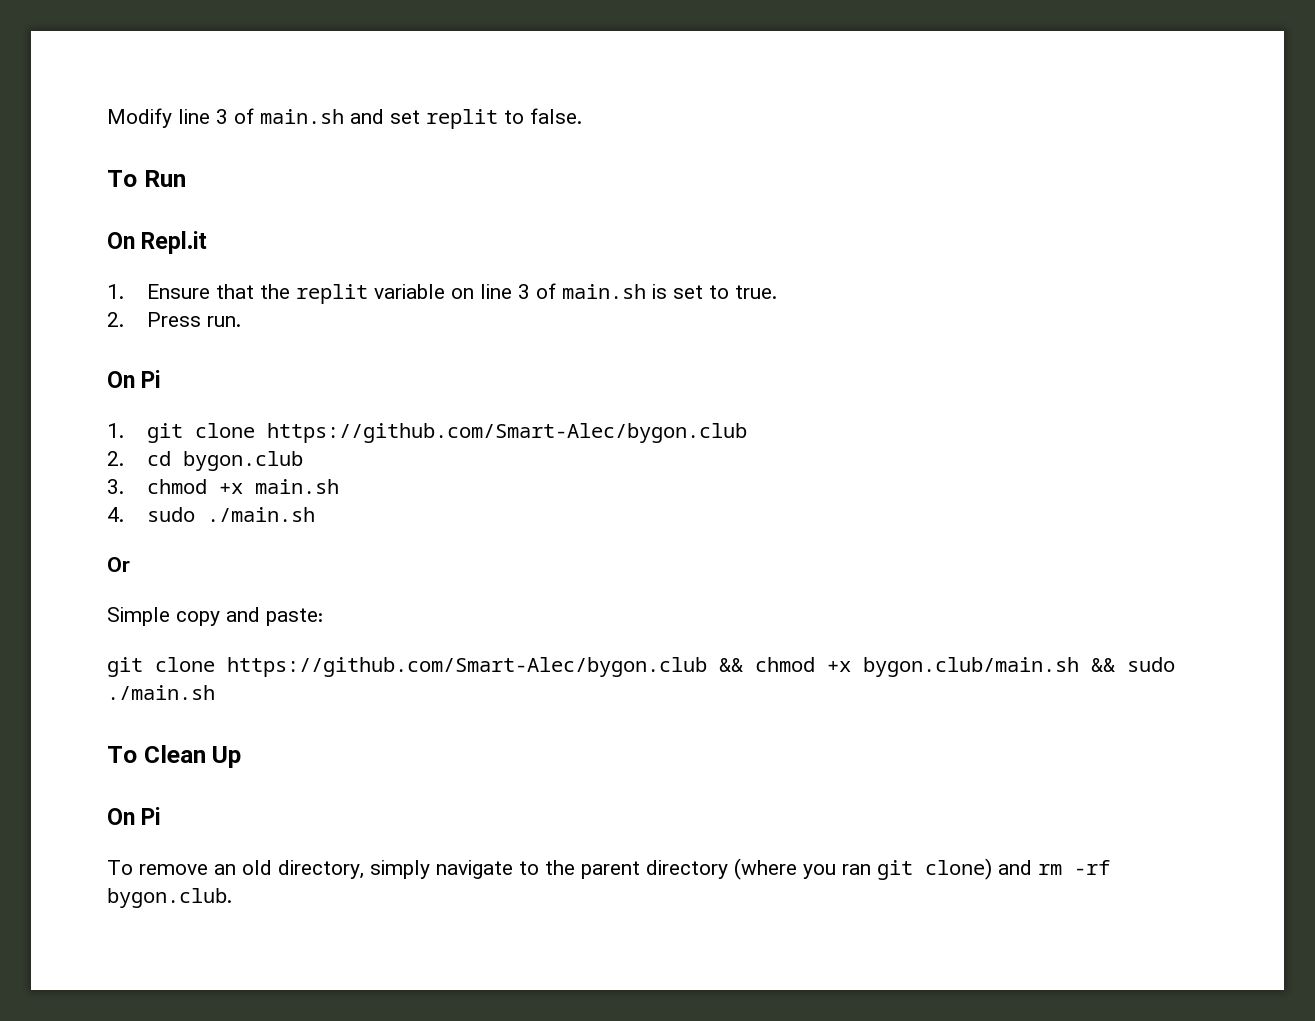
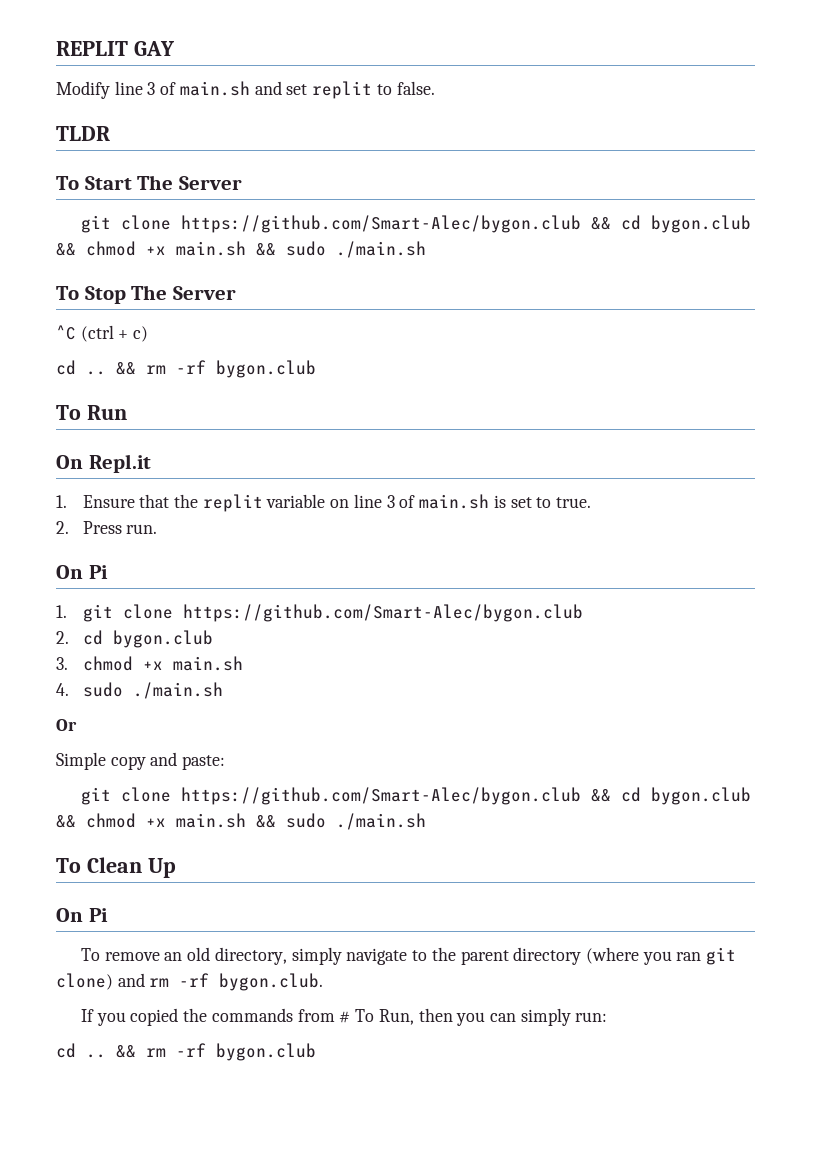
+ REPLIT GAY
+ TLDR
+ To Start The Server
+ git clone https://github.com/Smart-Alec/bygon.club && cd bygon.club && chmod +x main.sh && sudo ./main.sh
+ To Stop The Server
+ ^C (ctrl + c)
+ cd .. && rm -rf bygon.club
  Simple copy and paste:
- git clone https://github.com/Smart-Alec/bygon.club && chmod +x bygon.club/main.sh && sudo ./main.sh
+ git clone https://github.com/Smart-Alec/bygon.club && cd bygon.club && chmod +x main.sh && sudo ./main.sh
+ If you copied the commands from # To Run, then you can simply run:
+ cd .. && rm -rf bygon.club

